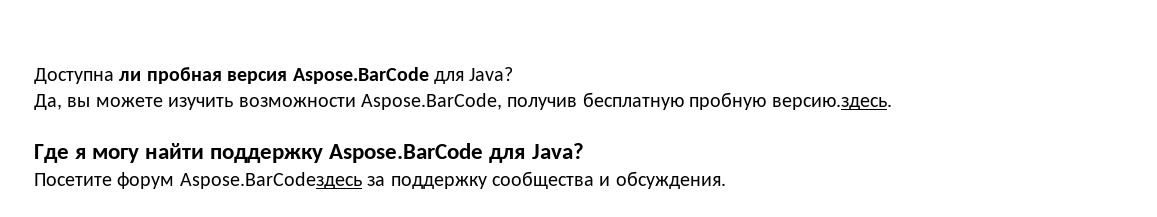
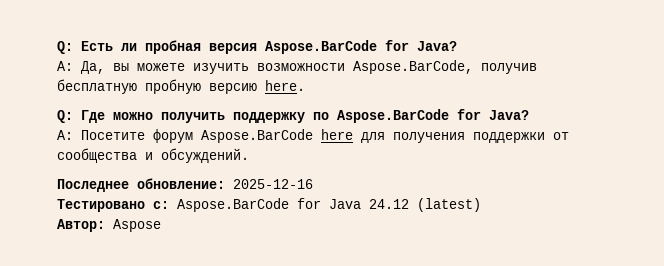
- Доступна ли пробная версия Aspose.BarCode для Java?
- Да, вы можете изучить возможности Aspose.BarCode, получив бесплатную пробную версию.здесь.
- Где я могу найти поддержку Aspose.BarCode для Java?
- Посетите форум Aspose.BarCodeздесь за поддержку сообщества и обсуждения.
+ Q: Есть ли пробная версия Aspose.BarCode for Java?
+ A: Да, вы можете изучить возможности Aspose.BarCode, получив бесплатную пробную версию here.
+ Q: Где можно получить поддержку по Aspose.BarCode for Java?
+ A: Посетите форум Aspose.BarCode here для получения поддержки от сообщества и обсуждений.
+ Последнее обновление: 2025-12-16
+ Тестировано с: Aspose.BarCode for Java 24.12 (latest)
+ Автор: Aspose

